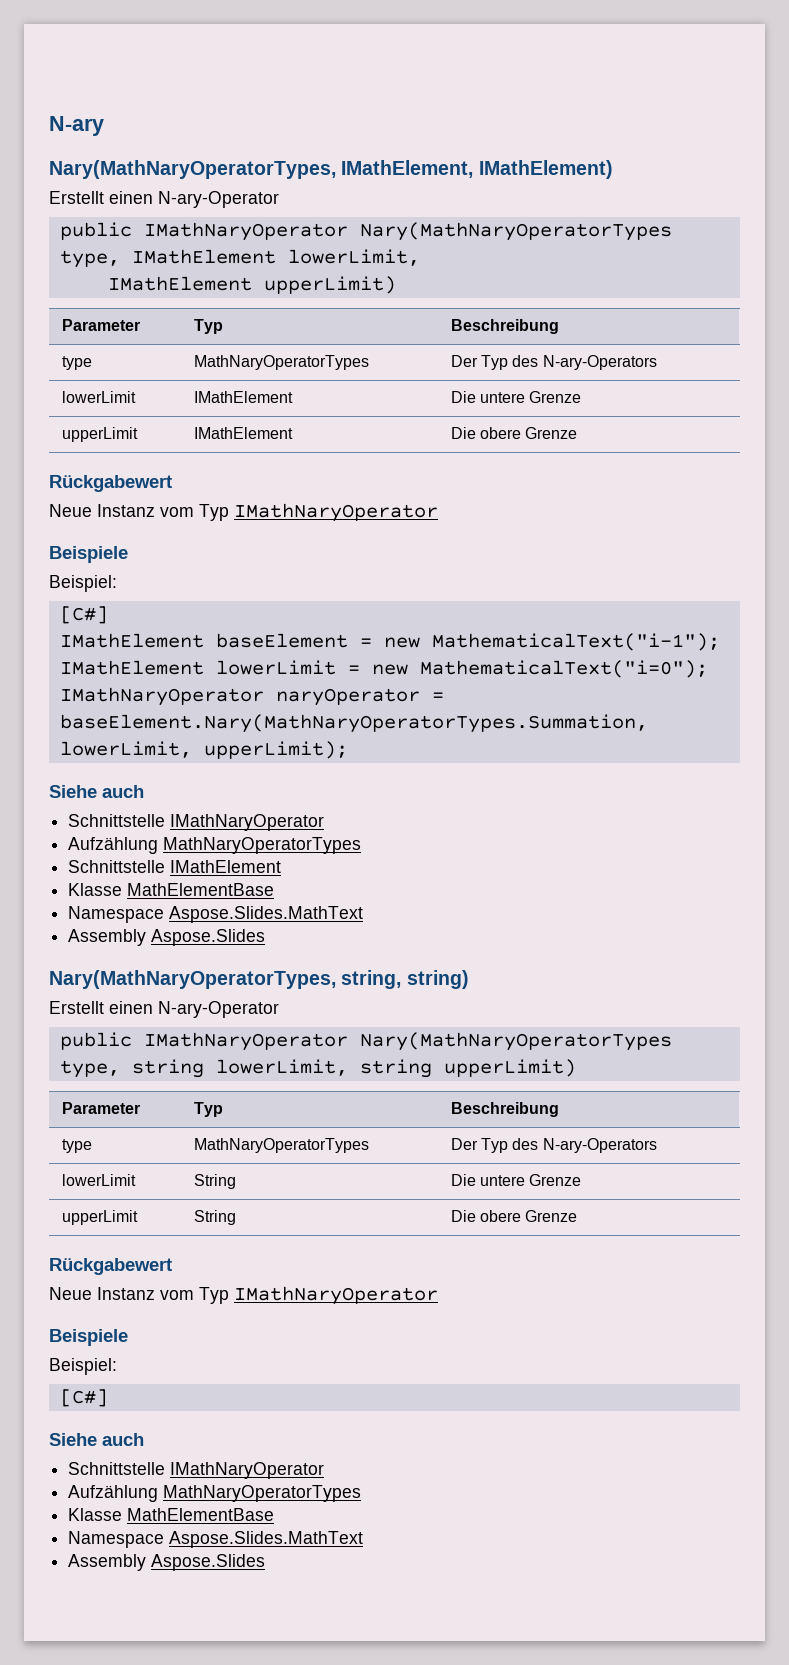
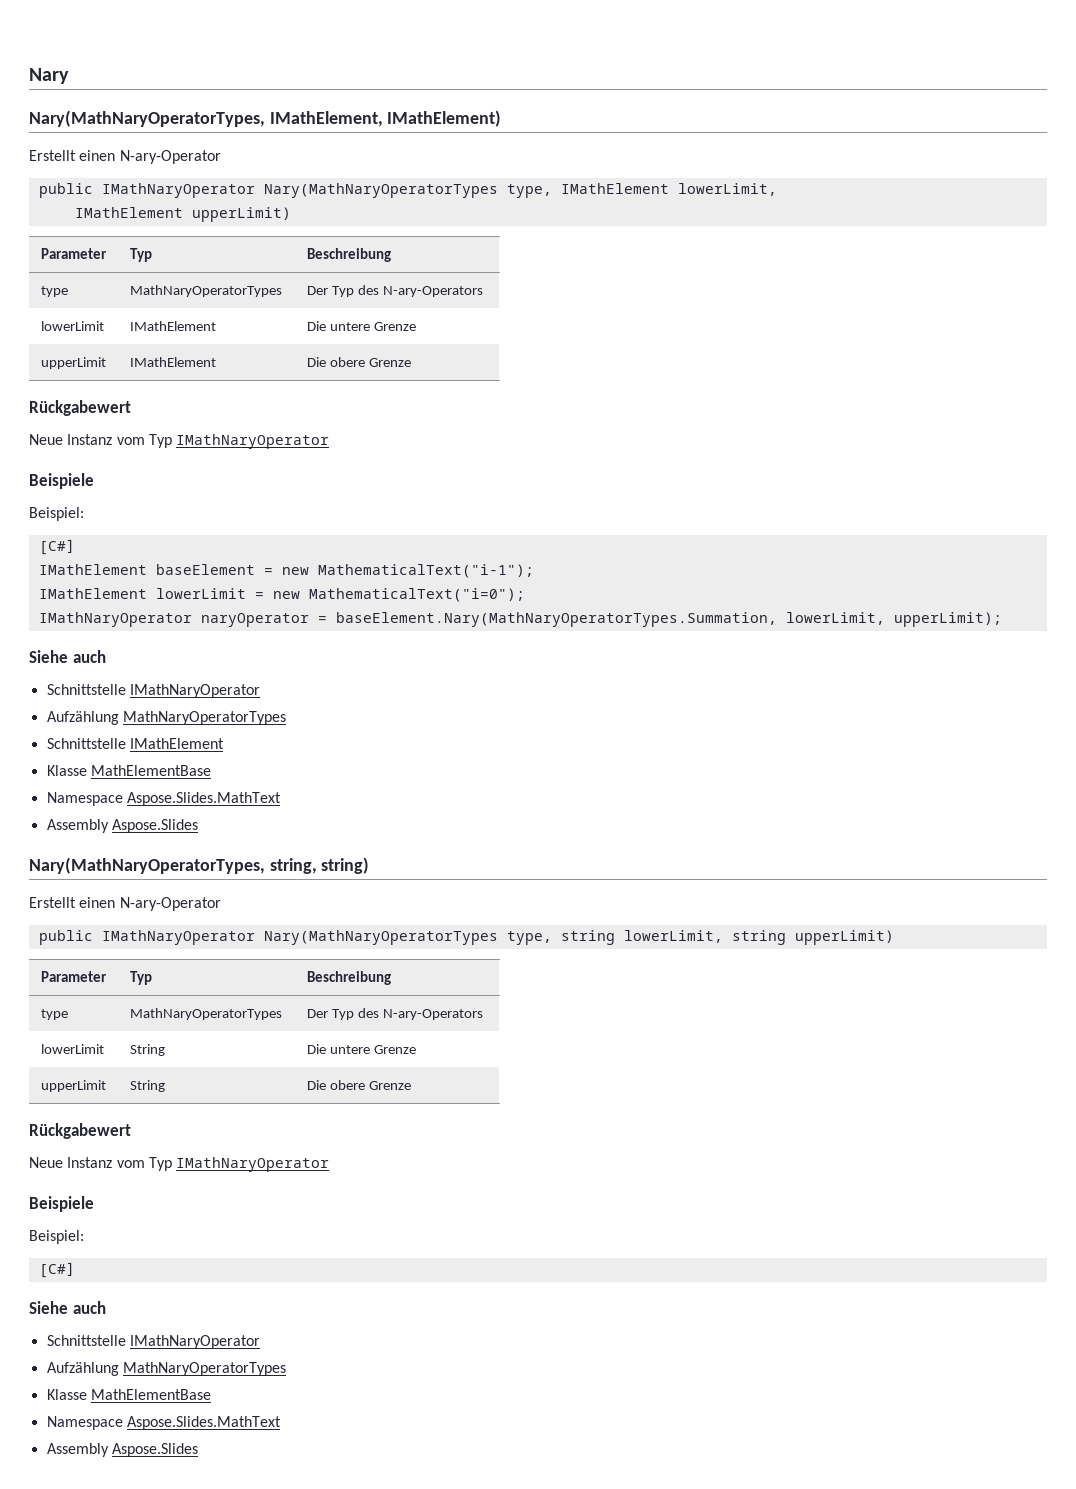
- N-ary
+ Nary

